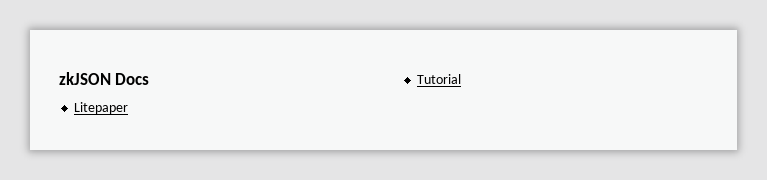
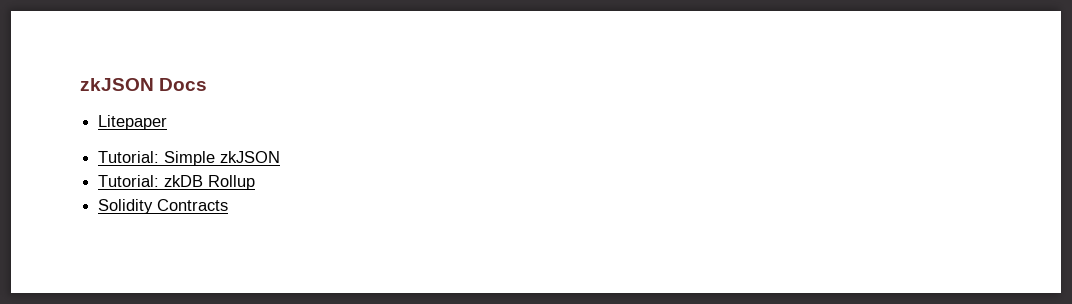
- Tutorial
+ Tutorial: Simple zkJSON
+ Tutorial: zkDB Rollup
+ Solidity Contracts

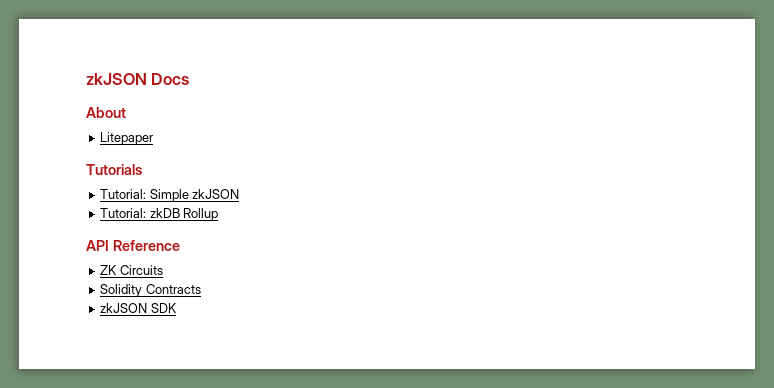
+ About
+ Tutorials
+ API Reference
+ ZK Circuits
+ zkJSON SDK

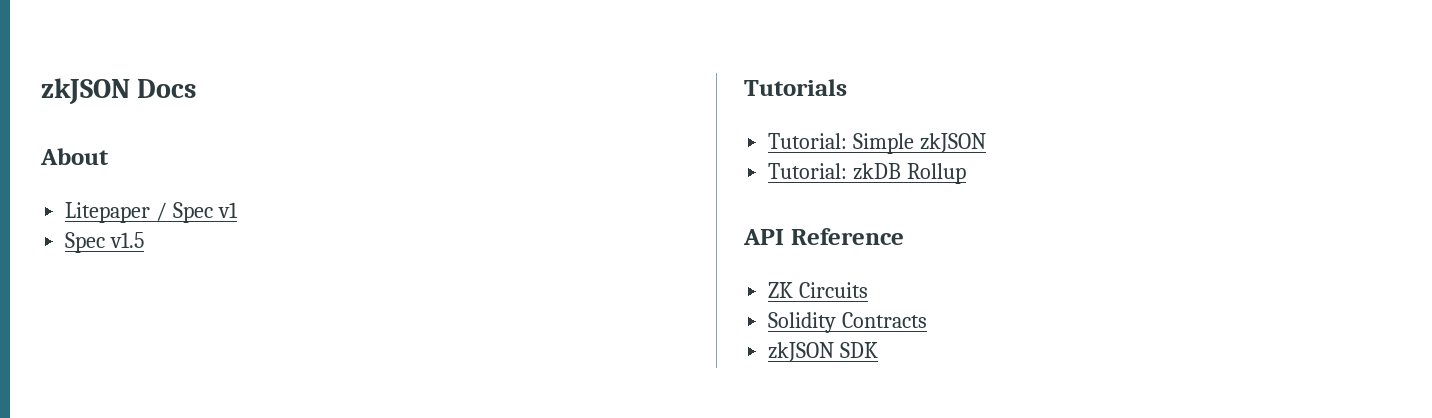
- Litepaper
+ Litepaper / Spec v1
+ Spec v1.5

